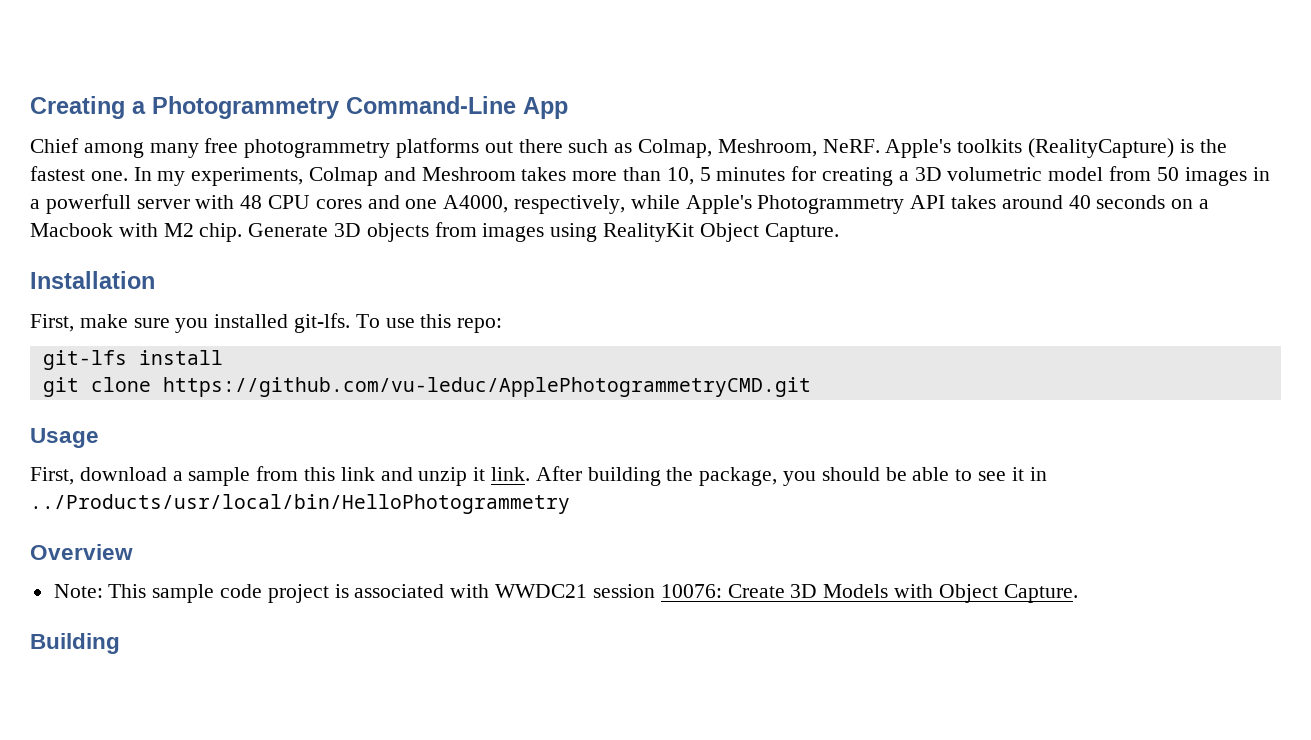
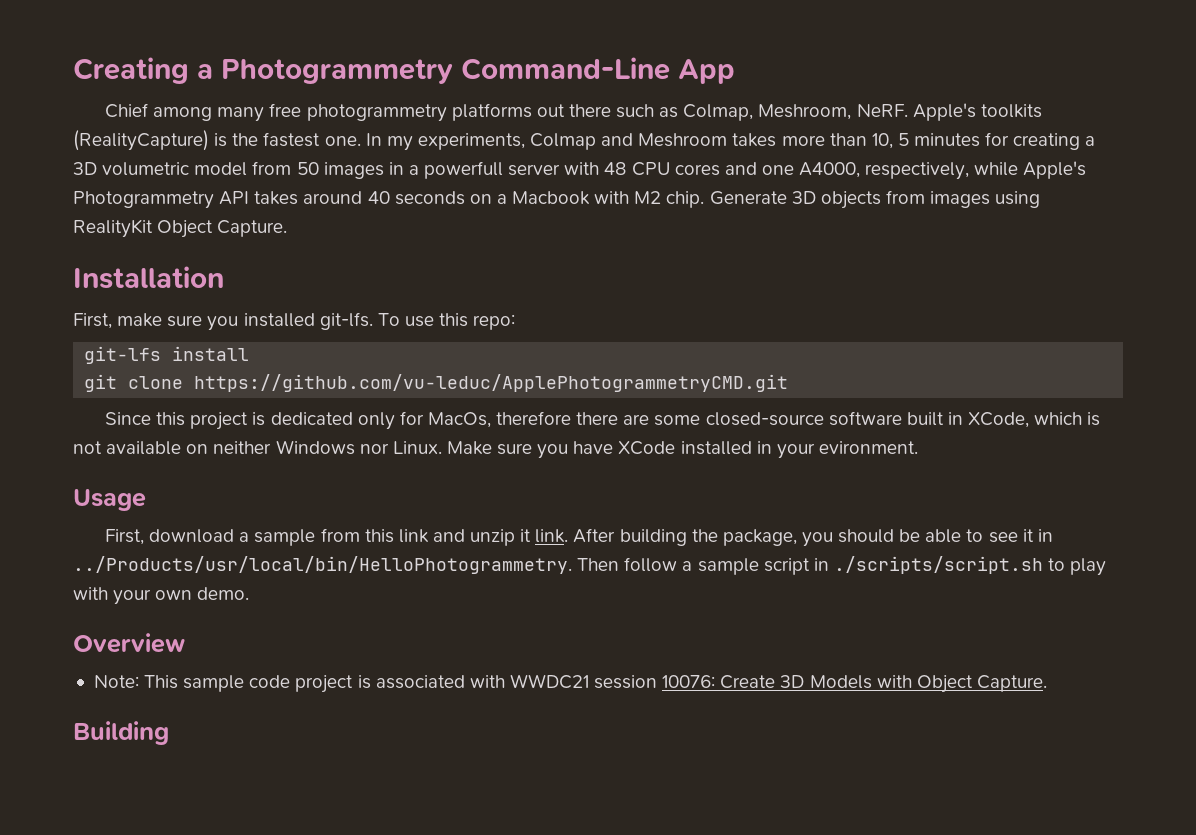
+ Since this project is dedicated only for MacOs, therefore there are some closed-source software built in XCode, which is not available on neither Windows nor Linux. Make sure you have XCode installed in your evironment.
- After building the package, you should be able to see it in ../Products/usr/local/bin/HelloPhotogrammetry
+ After building the package, you should be able to see it in ../Products/usr/local/bin/HelloPhotogrammetry. Then follow a sample script in ./scripts/script.sh to play with your own demo.

